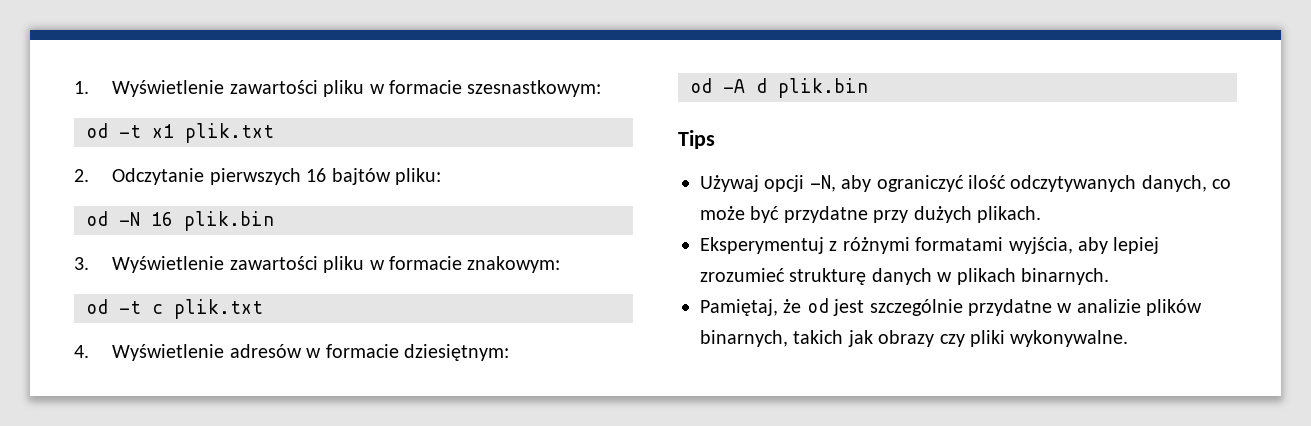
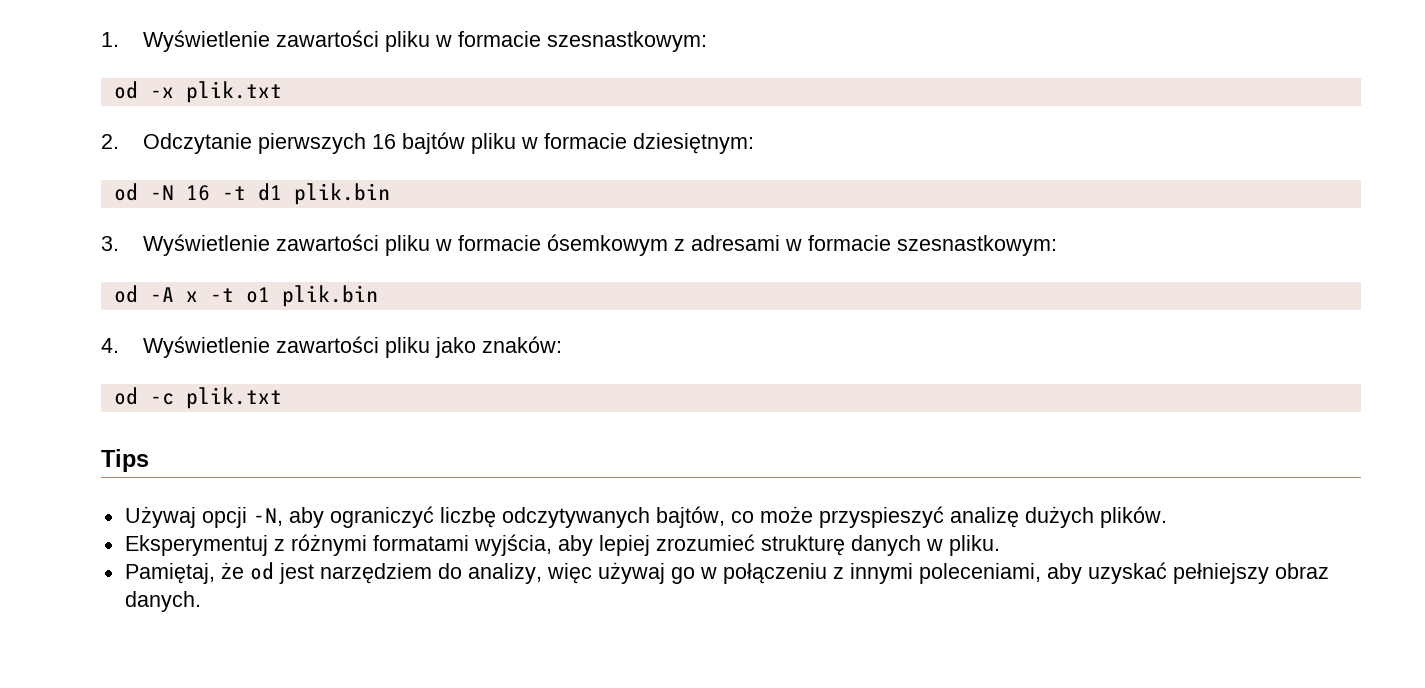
- od -t x1 plik.txt
+ od -x plik.txt
- 2. Odczytanie pierwszych 16 bajtów pliku:
+ 2. Odczytanie pierwszych 16 bajtów pliku w formacie dziesiętnym:
- od -N 16 plik.bin
+ od -N 16 -t d1 plik.bin
- 3. Wyświetlenie zawartości pliku w formacie znakowym:
- od -t c plik.txt
- 4. Wyświetlenie adresów w formacie dziesiętnym:
- od -A d plik.bin
+ 3. Wyświetlenie zawartości pliku w formacie ósemkowym z adresami w formacie szesnastkowym:
+ od -A x -t o1 plik.bin
+ 4. Wyświetlenie zawartości pliku jako znaków:
+ od -c plik.txt
- Używaj opcji -N, aby ograniczyć ilość odczytywanych danych, co może być przydatne przy dużych plikach.
+ Używaj opcji -N, aby ograniczyć liczbę odczytywanych bajtów, co może przyspieszyć analizę dużych plików.
- Eksperymentuj z różnymi formatami wyjścia, aby lepiej zrozumieć strukturę danych w plikach binarnych.
+ Eksperymentuj z różnymi formatami wyjścia, aby lepiej zrozumieć strukturę danych w pliku.
- Pamiętaj, że od jest szczególnie przydatne w analizie plików binarnych, takich jak obrazy czy pliki wykonywalne.
+ Pamiętaj, że od jest narzędziem do analizy, więc używaj go w połączeniu z innymi poleceniami, aby uzyskać pełniejszy obraz danych.

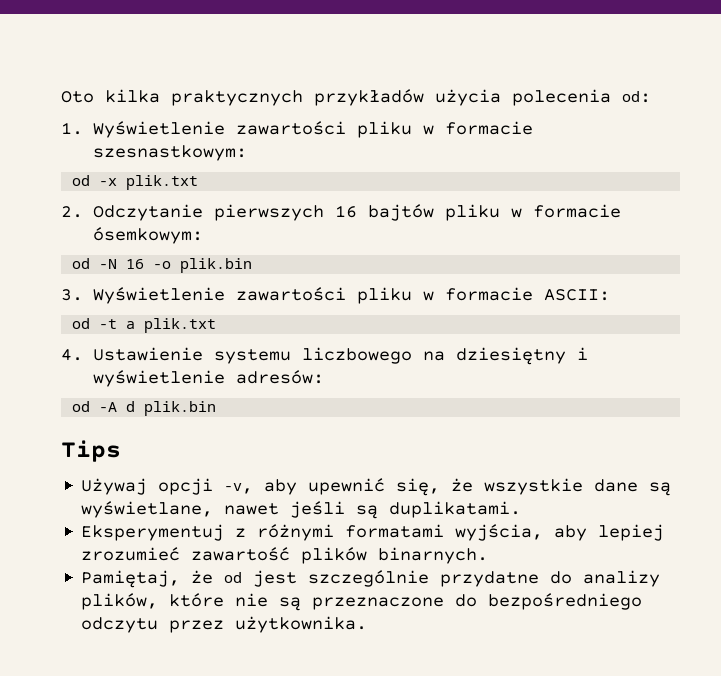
+ Oto kilka praktycznych przykładów użycia polecenia od:
- 2. Odczytanie pierwszych 16 bajtów pliku w formacie dziesiętnym:
+ 2. Odczytanie pierwszych 16 bajtów pliku w formacie ósemkowym:
- od -N 16 -t d1 plik.bin
+ od -N 16 -o plik.bin
- 3. Wyświetlenie zawartości pliku w formacie ósemkowym z adresami w formacie szesnastkowym:
- od -A x -t o1 plik.bin
- 4. Wyświetlenie zawartości pliku jako znaków:
- od -c plik.txt
+ 3. Wyświetlenie zawartości pliku w formacie ASCII:
+ od -t a plik.txt
+ 4. Ustawienie systemu liczbowego na dziesiętny i wyświetlenie adresów:
+ od -A d plik.bin
  Tips
- Używaj opcji -N, aby ograniczyć liczbę odczytywanych bajtów, co może przyspieszyć analizę dużych plików.
+ Używaj opcji -v, aby upewnić się, że wszystkie dane są wyświetlane, nawet jeśli są duplikatami.
- Eksperymentuj z różnymi formatami wyjścia, aby lepiej zrozumieć strukturę danych w pliku.
+ Eksperymentuj z różnymi formatami wyjścia, aby lepiej zrozumieć zawartość plików binarnych.
- Pamiętaj, że od jest narzędziem do analizy, więc używaj go w połączeniu z innymi poleceniami, aby uzyskać pełniejszy obraz danych.
+ Pamiętaj, że od jest szczególnie przydatne do analizy plików, które nie są przeznaczone do bezpośredniego odczytu przez użytkownika.

